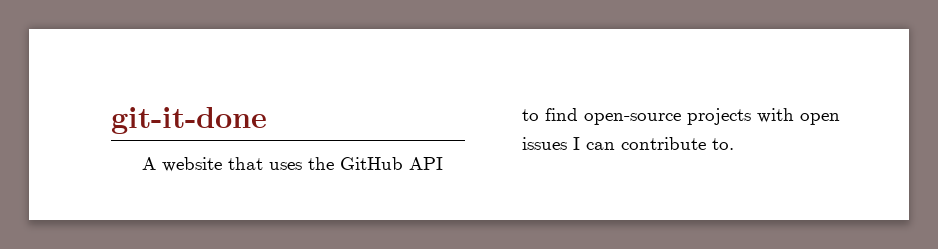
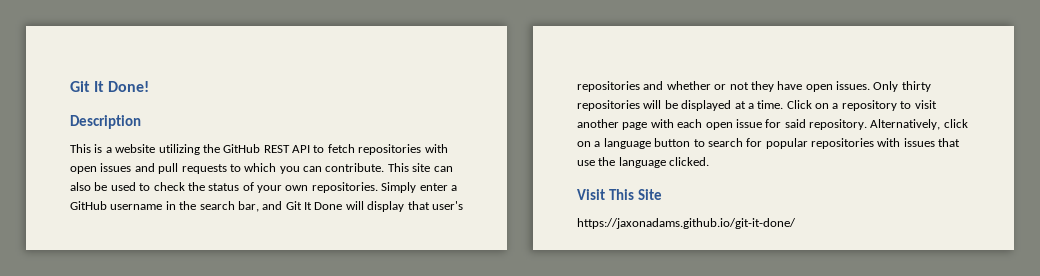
- git-it-done
- A website that uses the GitHub API to find open-source projects with open issues I can contribute to.
+ Git It Done!
+ Description
+ This is a website utilizing the GitHub REST API to fetch repositories with open issues and pull requests to which you can contribute. This site can also be used to check the status of your own repositories. Simply enter a GitHub username in the search bar, and Git It Done will display that user's repositories and whether or not they have open issues. Only thirty repositories will be displayed at a time. Click on a repository to visit another page with each open issue for said repository. Alternatively, click on a language button to search for popular repositories with issues that use the language clicked.
+ Visit This Site
+ https://jaxonadams.github.io/git-it-done/

